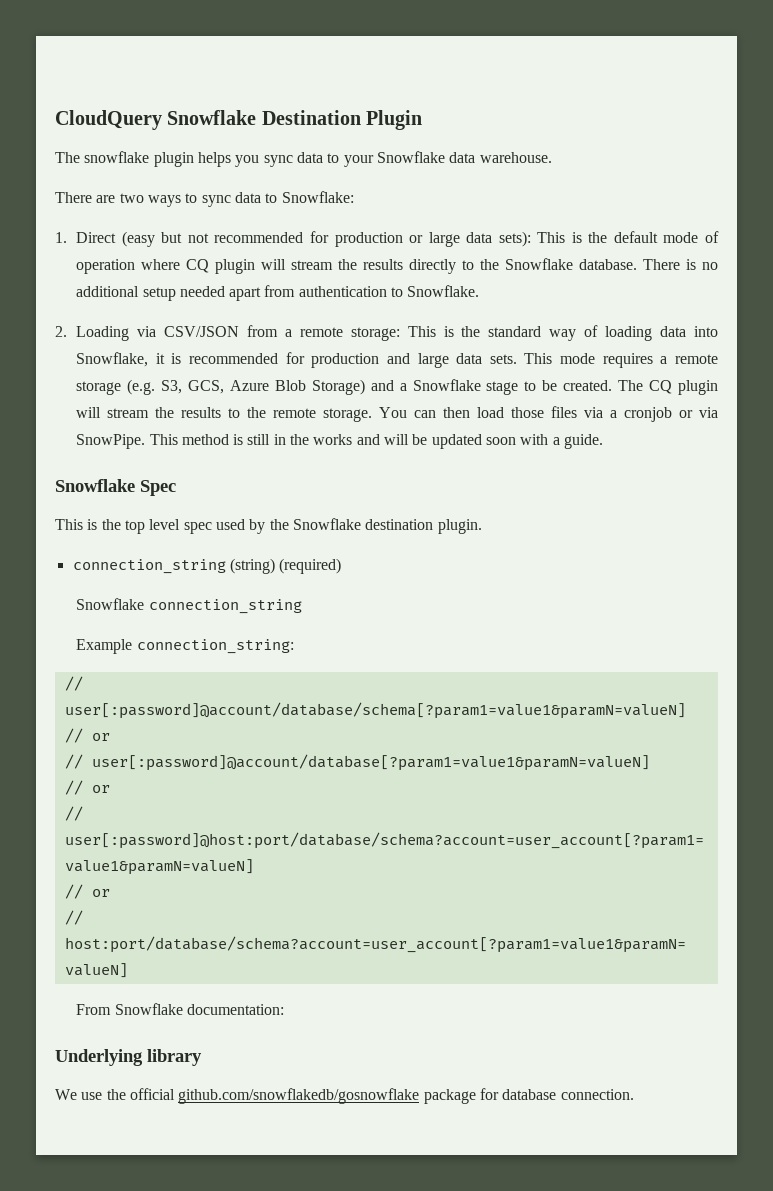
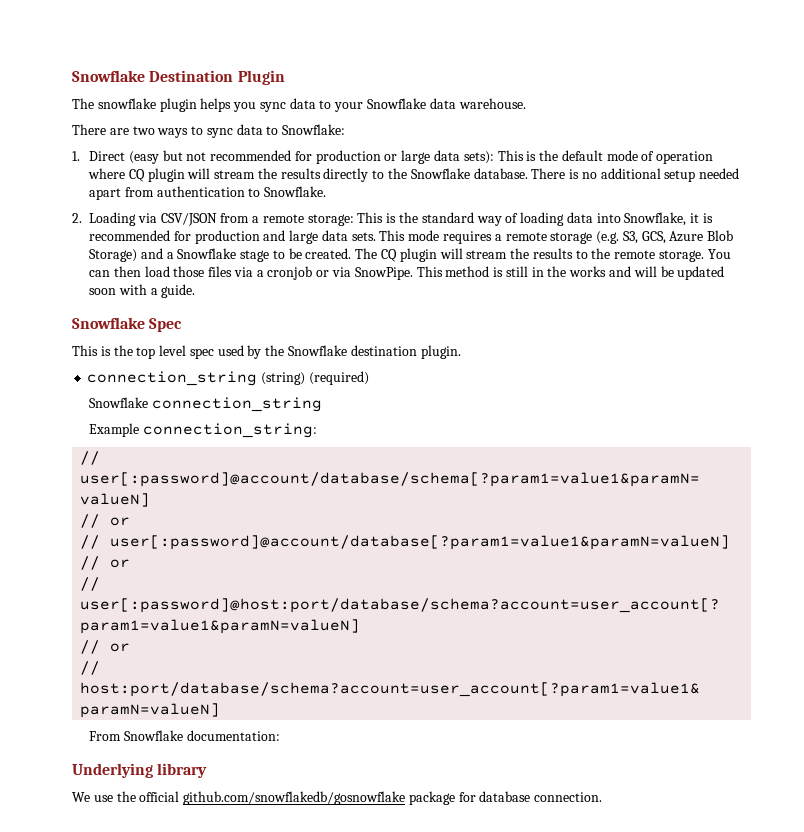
- CloudQuery Snowflake Destination Plugin
+ Snowflake Destination Plugin

